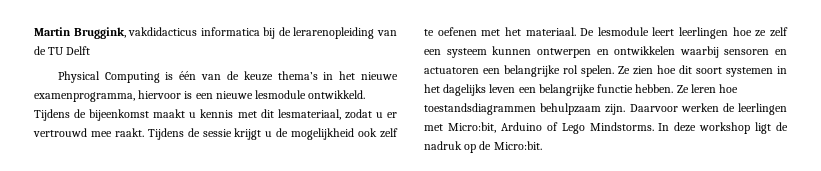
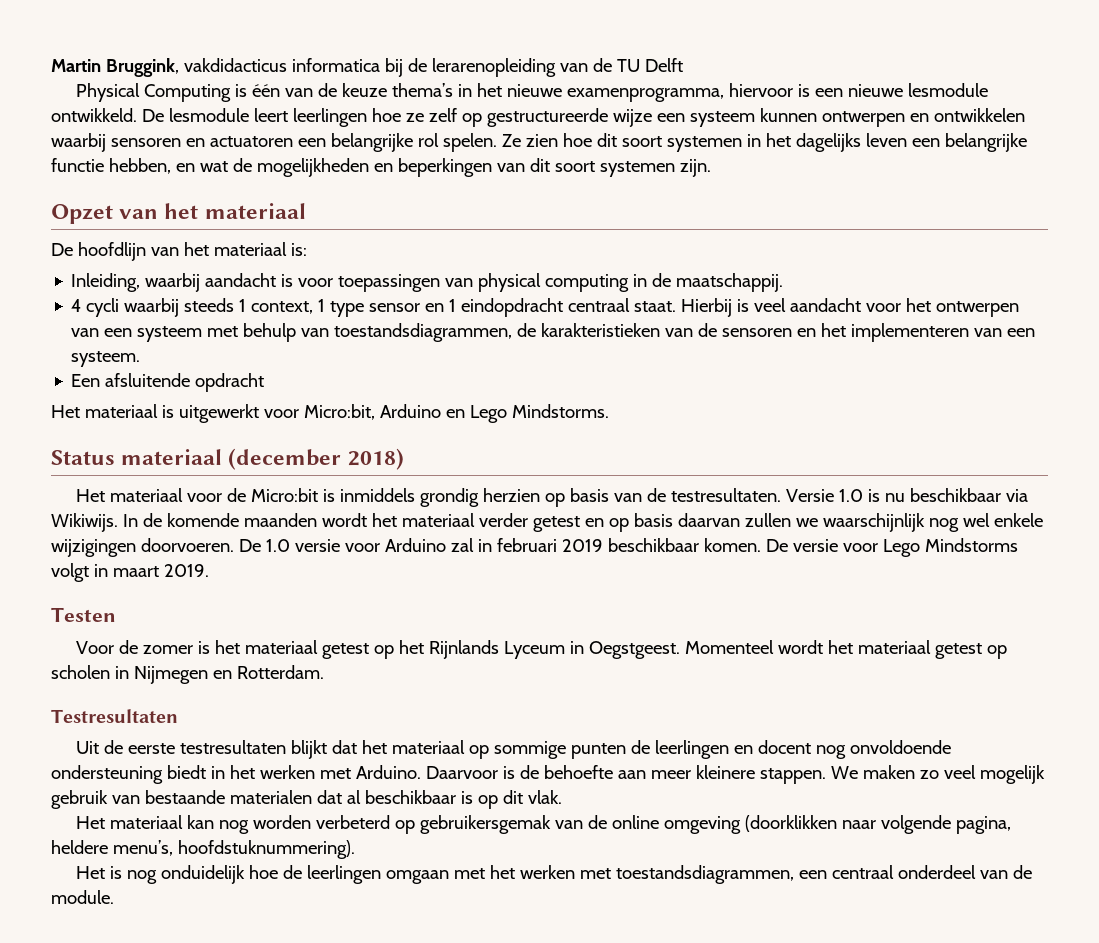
- Tijdens de bijeenkomst maakt u kennis met dit lesmateriaal, zodat u er vertrouwd mee raakt. Tijdens de sessie krijgt u de mogelijkheid ook zelf te oefenen met het materiaal.
- De lesmodule leert leerlingen hoe ze zelf een systeem kunnen ontwerpen en ontwikkelen waarbij sensoren en actuatoren een belangrijke rol spelen.
+ De lesmodule leert leerlingen hoe ze zelf op gestructureerde wijze een systeem kunnen ontwerpen en ontwikkelen waarbij sensoren en actuatoren een belangrijke rol spelen.
- Ze zien hoe dit soort systemen in het dagelijks leven een belangrijke functie hebben. Ze leren hoe toestandsdiagrammen behulpzaam zijn. Daarvoor werken de leerlingen met Micro:bit, Arduino of Lego Mindstorms. In deze workshop ligt de nadruk op de Micro:bit.
+ Ze zien hoe dit soort systemen in het dagelijks leven een belangrijke functie hebben, en wat de mogelijkheden en beperkingen van dit soort systemen zijn.
+ Opzet van het materiaal
+ De hoofdlijn van het materiaal is:
+ Inleiding, waarbij aandacht is voor toepassingen van physical computing in de maatschappij.
+ 4 cycli waarbij steeds 1 context, 1 type sensor en 1 eindopdracht centraal staat. Hierbij is veel aandacht voor het ontwerpen van een systeem met behulp van toestandsdiagrammen, de karakteristieken van de sensoren en het implementeren van een systeem.
+ Een afsluitende opdracht
+ Het materiaal is uitgewerkt voor Micro:bit, Arduino en Lego Mindstorms.
+ Status materiaal (december 2018)
+ Het materiaal voor de Micro:bit is inmiddels grondig herzien op basis van de testresultaten. Versie 1.0 is nu beschikbaar via Wikiwijs. In de komende maanden wordt het materiaal verder getest en op basis daarvan zullen we waarschijnlijk nog wel enkele wijzigingen doorvoeren. De 1.0 versie voor Arduino zal in februari 2019 beschikbaar komen. De versie voor Lego Mindstorms volgt in maart 2019.
+ Testen
+ Voor de zomer is het materiaal getest op het Rijnlands Lyceum in Oegstgeest. Momenteel wordt het materiaal getest op scholen in Nijmegen en Rotterdam.
+ Testresultaten
+ Uit de eerste testresultaten blijkt dat het materiaal op sommige punten de leerlingen en docent nog onvoldoende ondersteuning biedt in het werken met Arduino. Daarvoor is de behoefte aan meer kleinere stappen. We maken zo veel mogelijk gebruik van bestaande materialen dat al beschikbaar is op dit vlak.
+ Het materiaal kan nog worden verbeterd op gebruikersgemak van de online omgeving (doorklikken naar volgende pagina, heldere menu’s, hoofdstuknummering).
+ Het is nog onduidelijk hoe de leerlingen omgaan met het werken met toestandsdiagrammen, een centraal onderdeel van de module.

